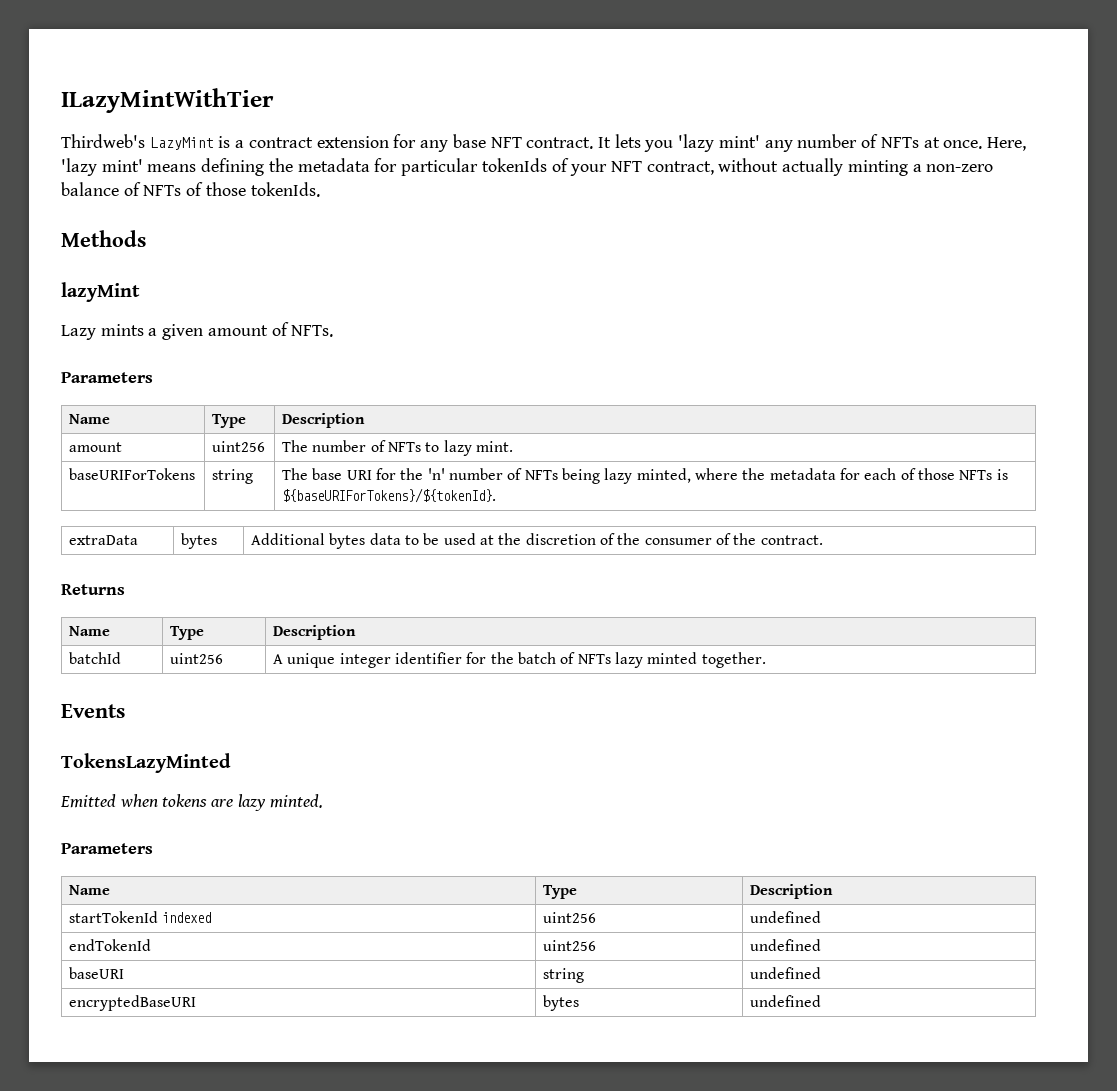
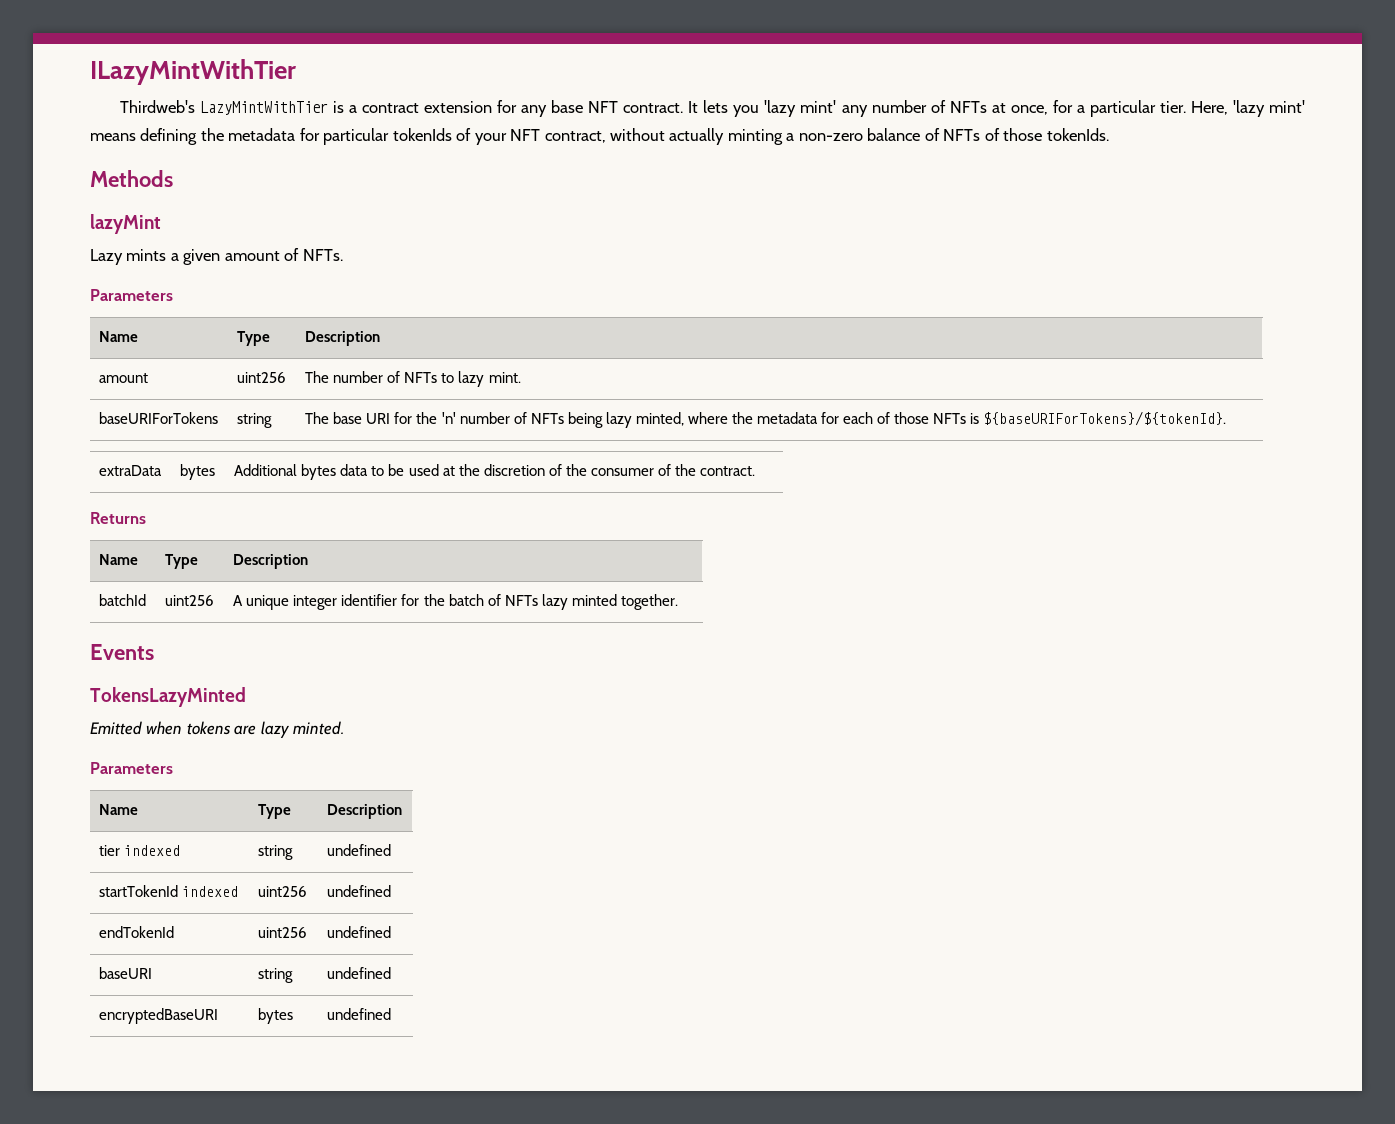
- Thirdweb's LazyMint is a contract extension for any base NFT contract.
+ Thirdweb's LazyMintWithTier is a contract extension for any base NFT contract.
- It lets you 'lazy mint' any number of NFTs at once.
+ It lets you 'lazy mint' any number of NFTs at once, for a particular tier.
+ tier indexed | string | undefined

